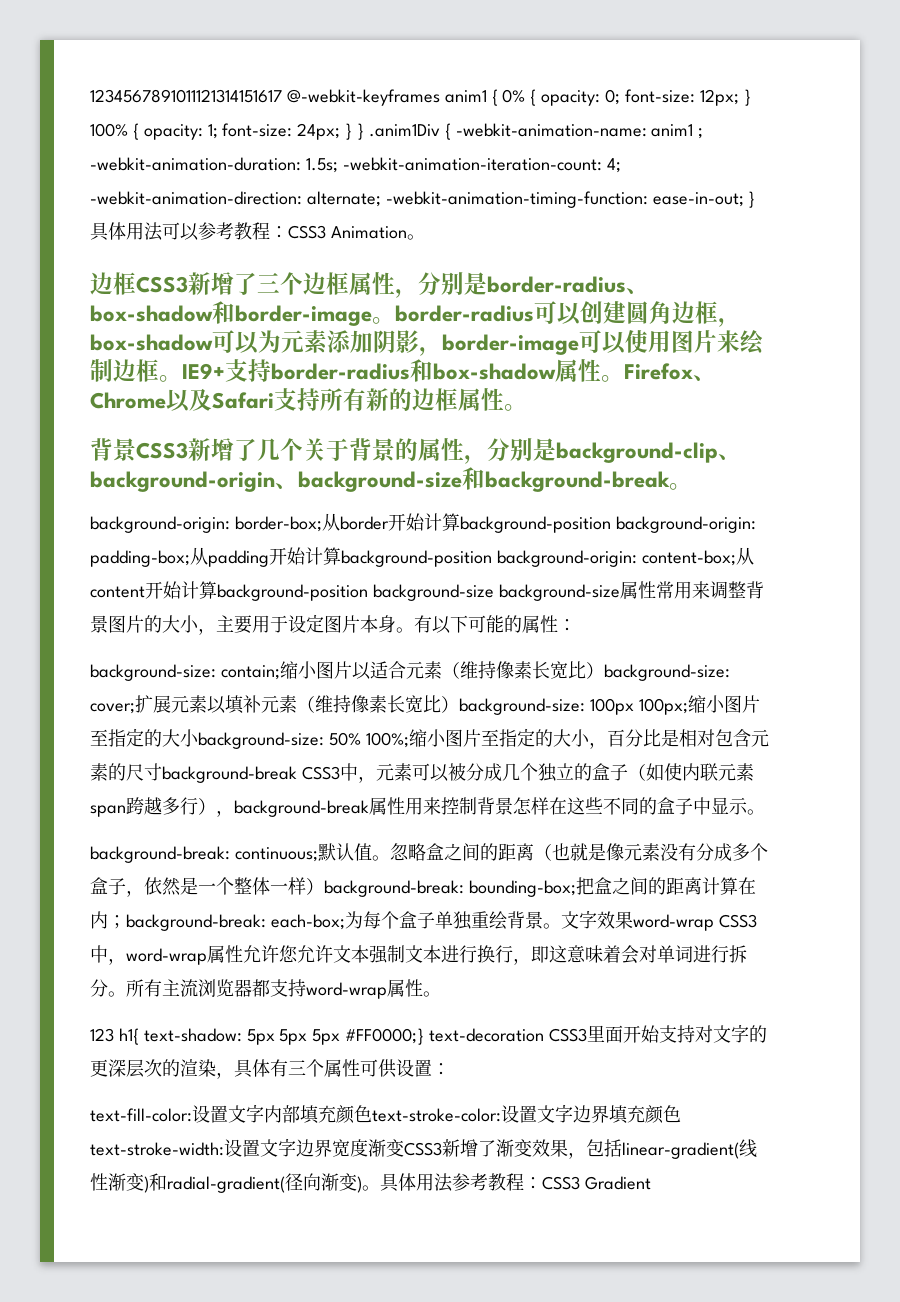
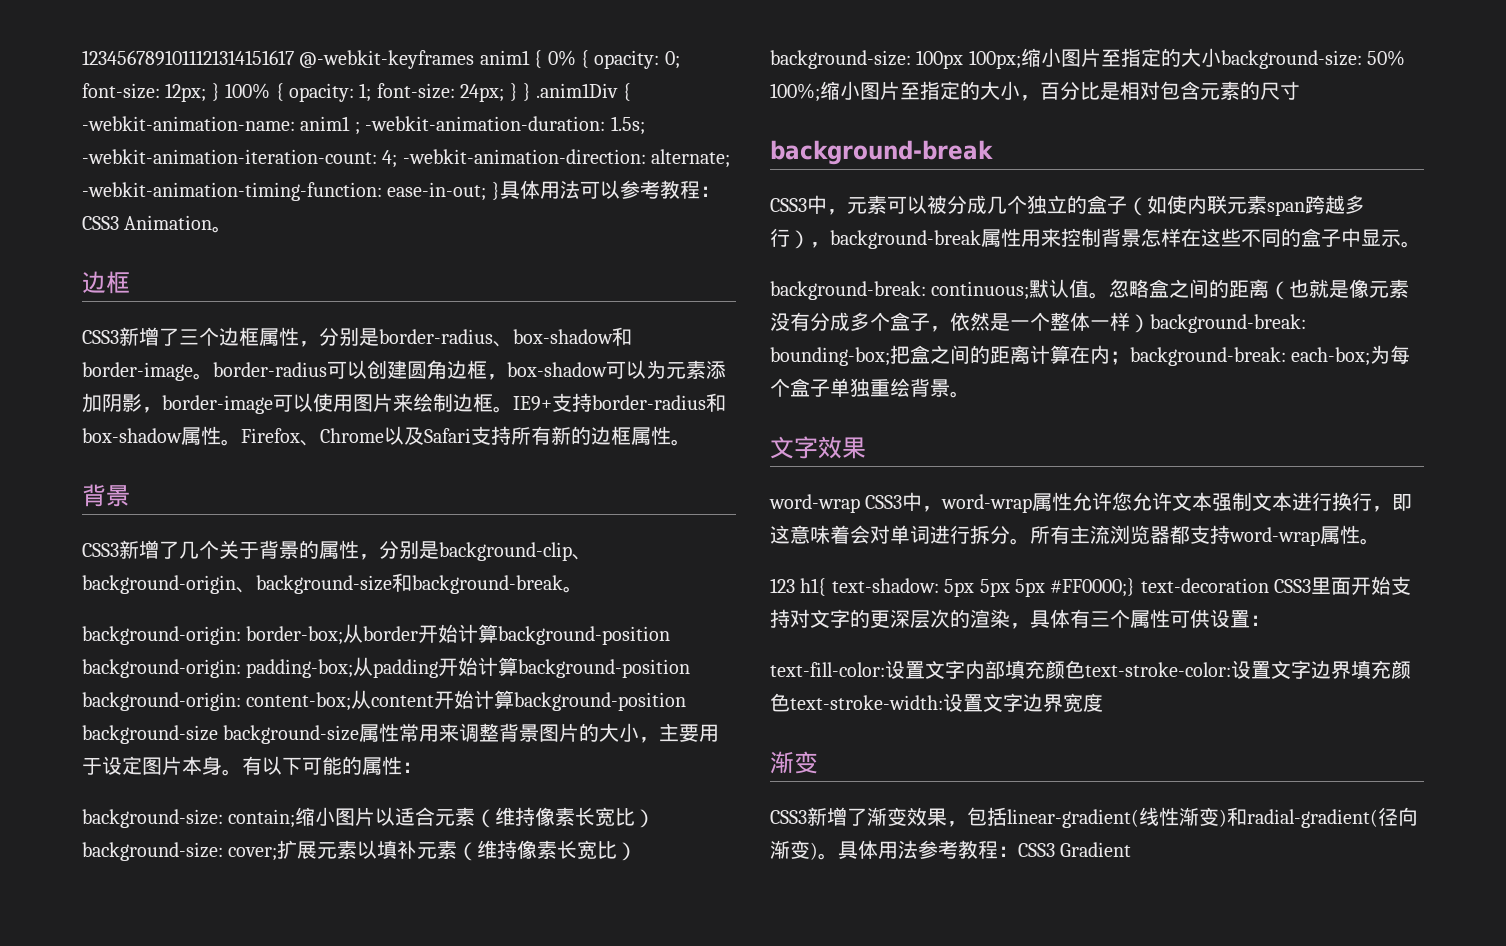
  CSS3 Animation。
- 边框CSS3新增了三个边框属性，分别是border-radius、box-shadow和border-image。border-radius可以创建圆角边框，box-shadow可以为元素添加阴影，border-image可以使用图片来绘制边框。
+ 边框
+ CSS3新增了三个边框属性，分别是border-radius、box-shadow和border-image。border-radius可以创建圆角边框，box-shadow可以为元素添加阴影，border-image可以使用图片来绘制边框。
  Firefox、Chrome以及Safari支持所有新的边框属性。
- 背景CSS3新增了几个关于背景的属性，分别是background-clip、background-origin、background-size和background-break。
+ 背景
+ CSS3新增了几个关于背景的属性，分别是background-clip、background-origin、background-size和background-break。
- 缩小图片至指定的大小，百分比是相对包含元素的尺寸background-break CSS3中，元素可以被分成几个独立的盒子（如使内联元素span跨越多行），background-break属性用来控制背景怎样在这些不同的盒子中显示。
+ 缩小图片至指定的大小，百分比是相对包含元素的尺寸
+ background-break
+ CSS3中，元素可以被分成几个独立的盒子（如使内联元素span跨越多行），background-break属性用来控制背景怎样在这些不同的盒子中显示。
- 忽略盒之间的距离（也就是像元素没有分成多个盒子，依然是一个整体一样）background-break: bounding-box;把盒之间的距离计算在内；background-break: each-box;为每个盒子单独重绘背景。文字效果word-wrap CSS3中，word-wrap属性允许您允许文本强制文本进行换行，即这意味着会对单词进行拆分。
+ 忽略盒之间的距离（也就是像元素没有分成多个盒子，依然是一个整体一样）background-break: bounding-box;把盒之间的距离计算在内；background-break: each-box;为每个盒子单独重绘背景。
+ 文字效果
+ word-wrap CSS3中，word-wrap属性允许您允许文本强制文本进行换行，即这意味着会对单词进行拆分。
- text-fill-color:设置文字内部填充颜色text-stroke-color:设置文字边界填充颜色text-stroke-width:设置文字边界宽度渐变CSS3新增了渐变效果，包括linear-gradient(线性渐变)和radial-gradient(径向渐变)。
+ text-fill-color:设置文字内部填充颜色text-stroke-color:设置文字边界填充颜色text-stroke-width:设置文字边界宽度
+ 渐变
+ CSS3新增了渐变效果，包括linear-gradient(线性渐变)和radial-gradient(径向渐变)。

